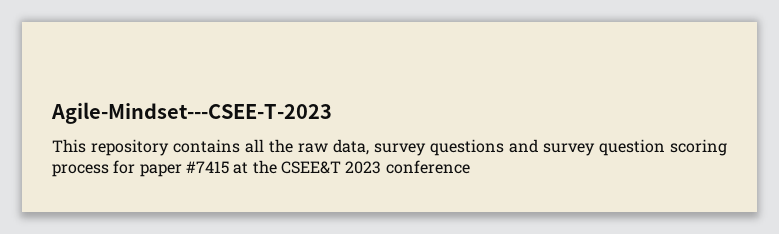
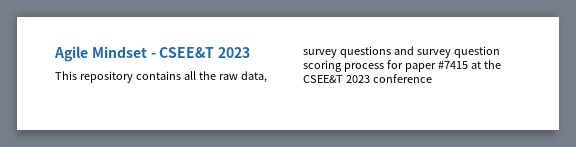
- Agile-Mindset---CSEE-T-2023
+ Agile Mindset - CSEE&T 2023

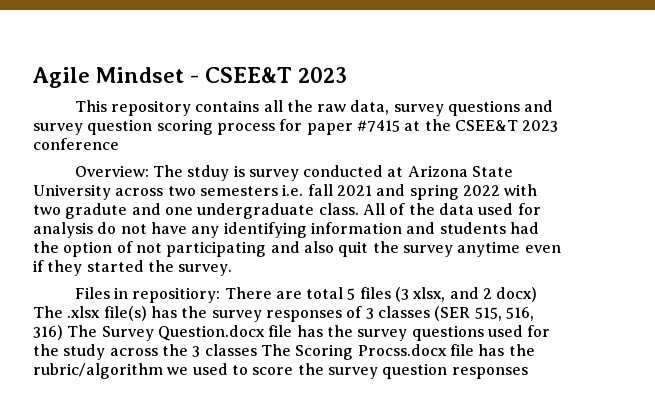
+ Overview: The stduy is survey conducted at Arizona State University across two semesters i.e. fall 2021 and spring 2022 with two gradute and one undergraduate class. All of the data used for analysis do not have any identifying information and students had the option of not participating and also quit the survey anytime even if they started the survey.
+ Files in repositiory: There are total 5 files (3 xlsx, and 2 docx) The .xlsx file(s) has the survey responses of 3 classes (SER 515, 516, 316) The Survey Question.docx file has the survey questions used for the study across the 3 classes The Scoring Procss.docx file has the rubric/algorithm we used to score the survey question responses

